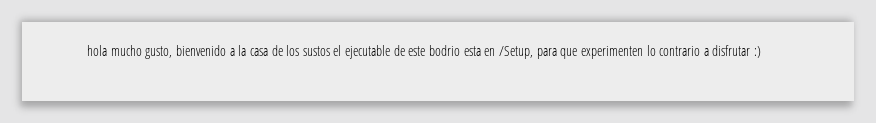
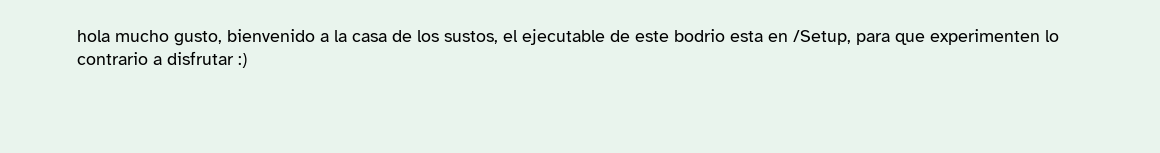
- hola mucho gusto, bienvenido a la casa de los sustos el ejecutable de este bodrio esta en /Setup, para que experimenten lo contrario a disfrutar :)
+ hola mucho gusto, bienvenido a la casa de los sustos, el ejecutable de este bodrio esta en /Setup, para que experimenten lo contrario a disfrutar :)

